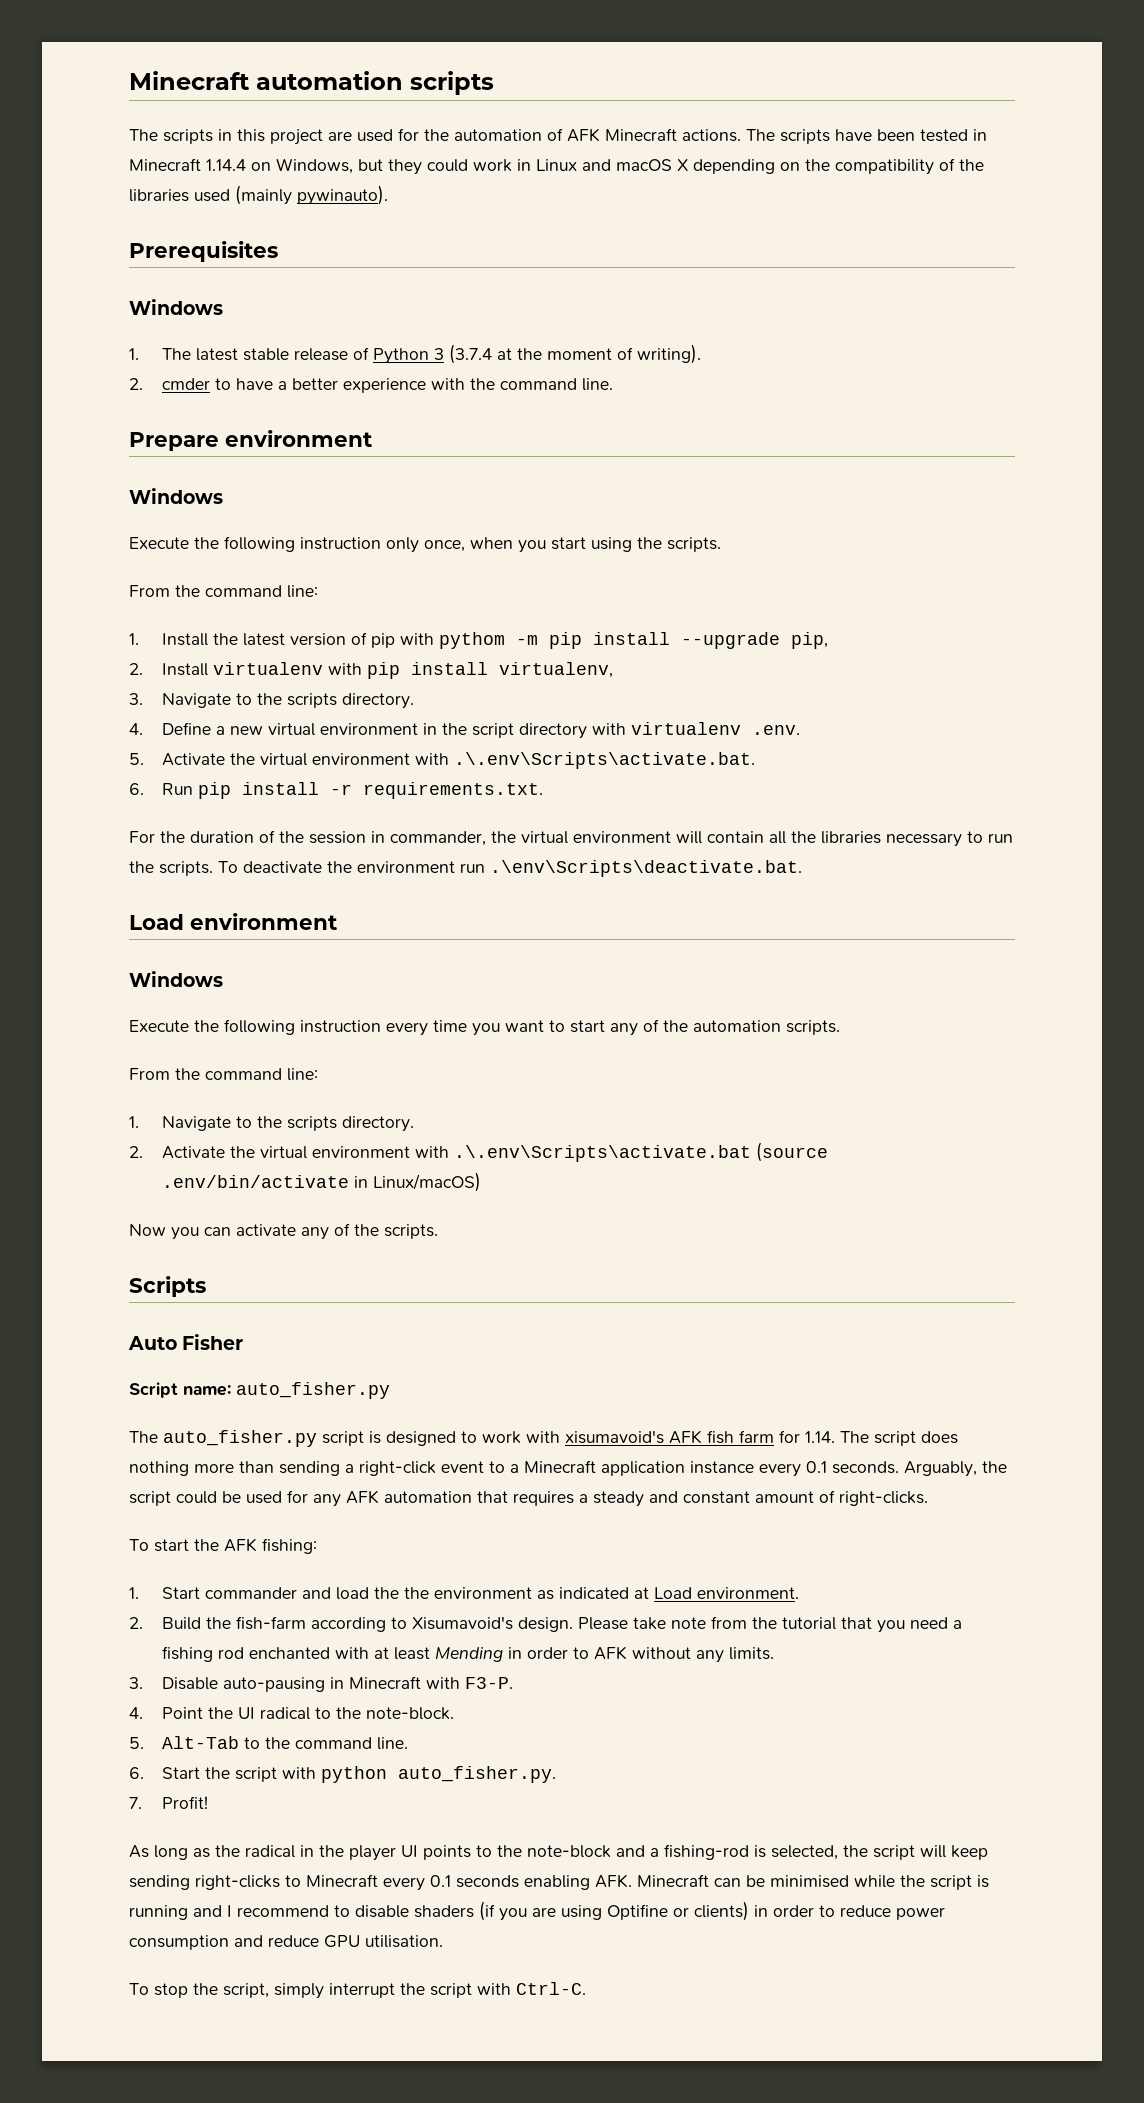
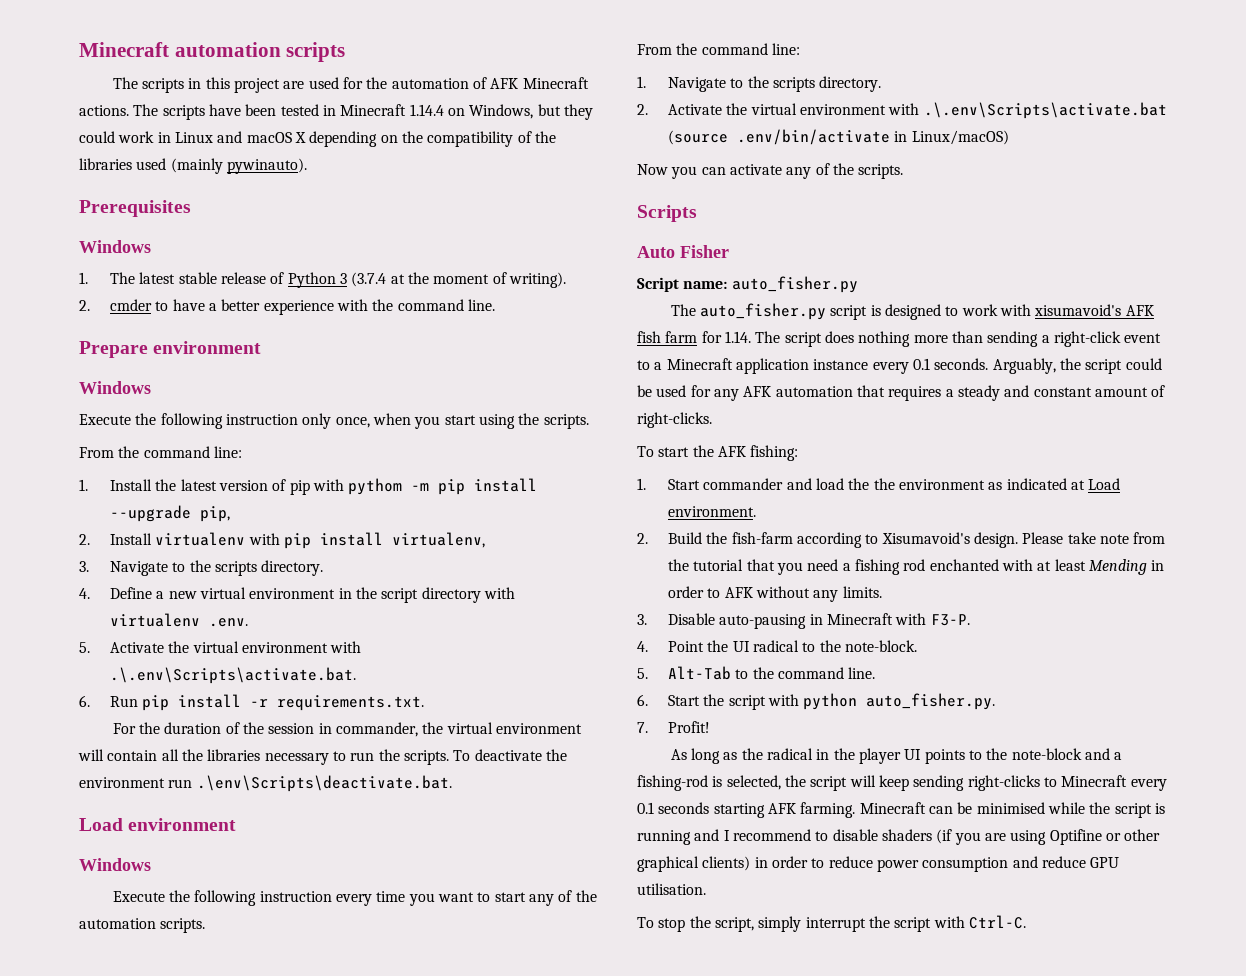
- As long as the radical in the player UI points to the note-block and a fishing-rod is selected, the script will keep sending right-clicks to Minecraft every 0.1 seconds enabling AFK. Minecraft can be minimised while the script is running and I recommend to disable shaders (if you are using Optifine or clients) in order to reduce power consumption and reduce GPU utilisation.
+ As long as the radical in the player UI points to the note-block and a fishing-rod is selected, the script will keep sending right-clicks to Minecraft every 0.1 seconds starting AFK farming. Minecraft can be minimised while the script is running and I recommend to disable shaders (if you are using Optifine or other graphical clients) in order to reduce power consumption and reduce GPU utilisation.

